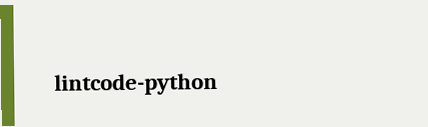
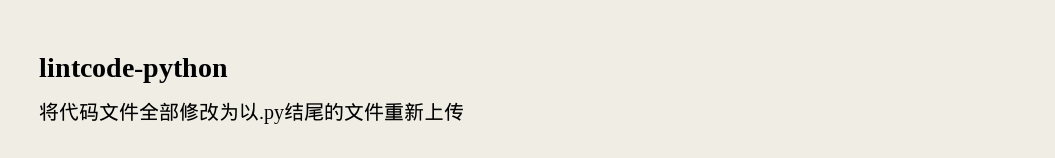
+ 将代码文件全部修改为以.py结尾的文件重新上传

